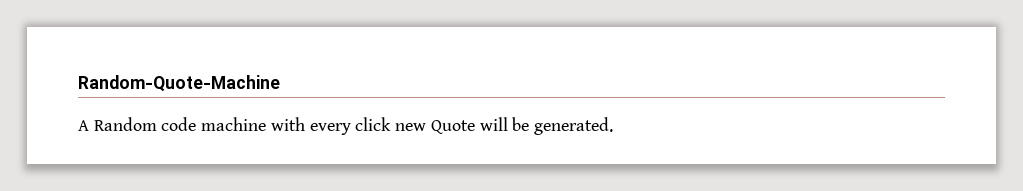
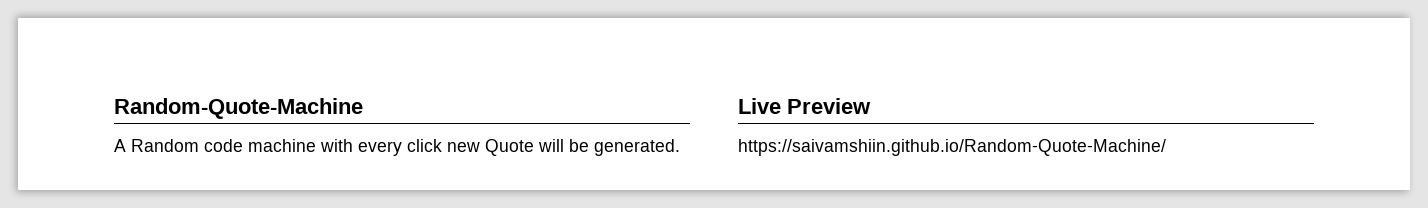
+ Live Preview
+ https://saivamshiin.github.io/Random-Quote-Machine/

